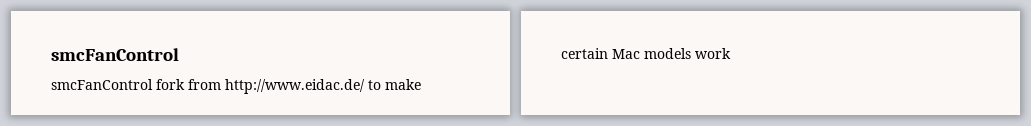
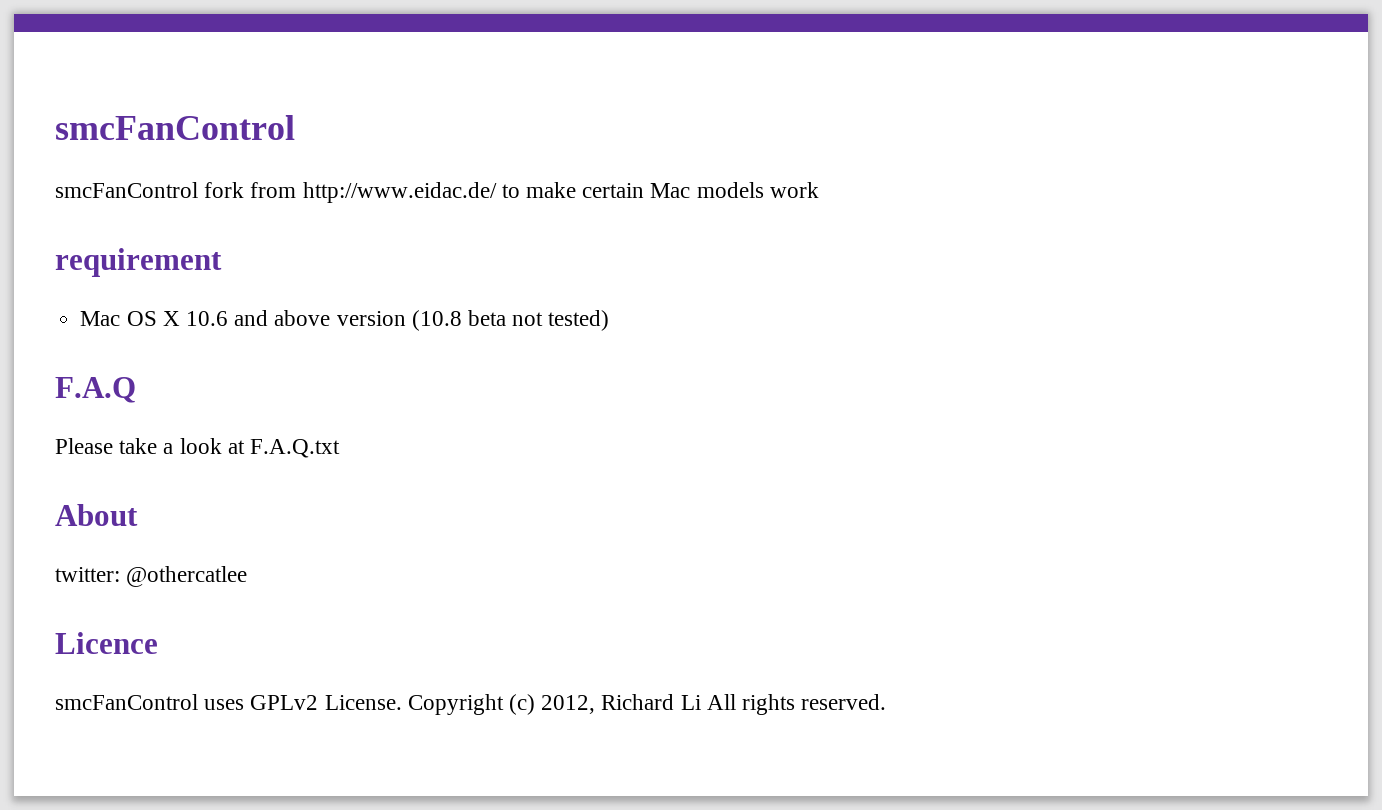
+ requirement
+ Mac OS X 10.6 and above version (10.8 beta not tested)
+ F.A.Q
+ Please take a look at F.A.Q.txt
+ About
+ twitter: @othercatlee
+ Licence
+ smcFanControl uses GPLv2 License. Copyright (c) 2012, Richard Li All rights reserved.

